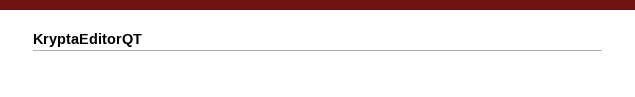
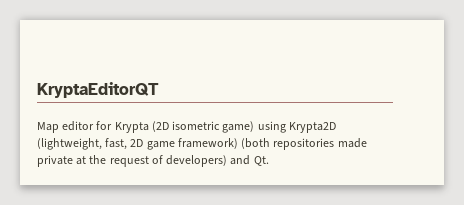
+ Map editor for Krypta (2D isometric game) using Krypta2D (lightweight, fast, 2D game framework) (both repositories made private at the request of developers) and Qt.

